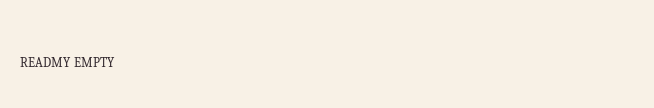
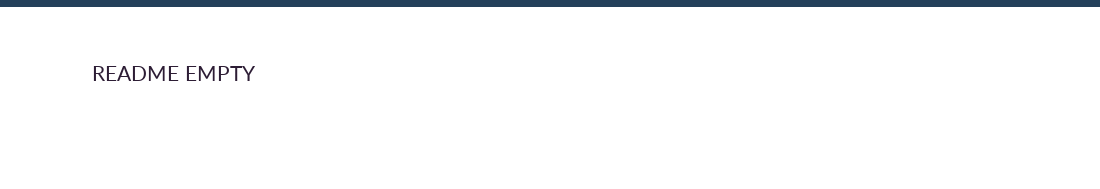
- READMY EMPTY
+ README EMPTY

